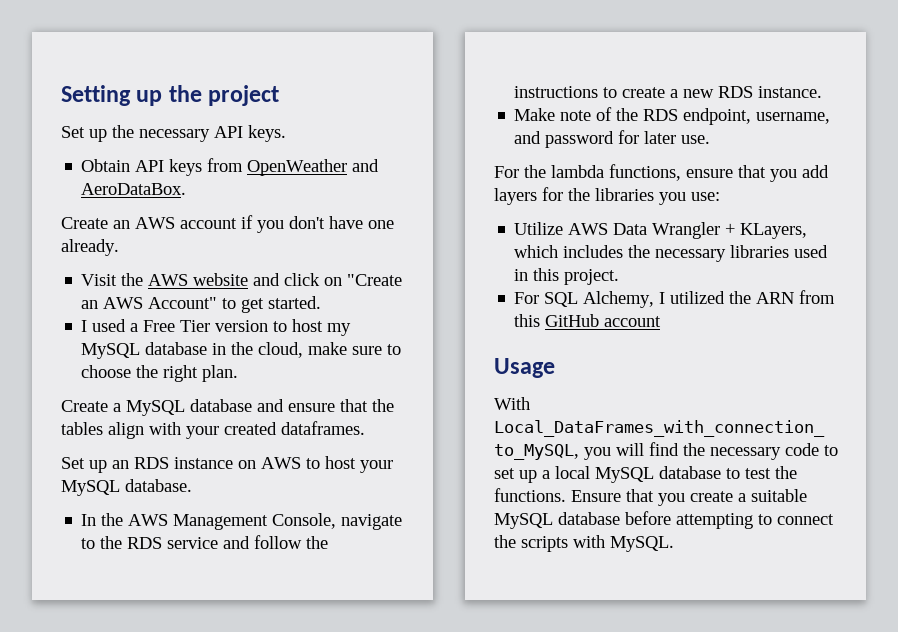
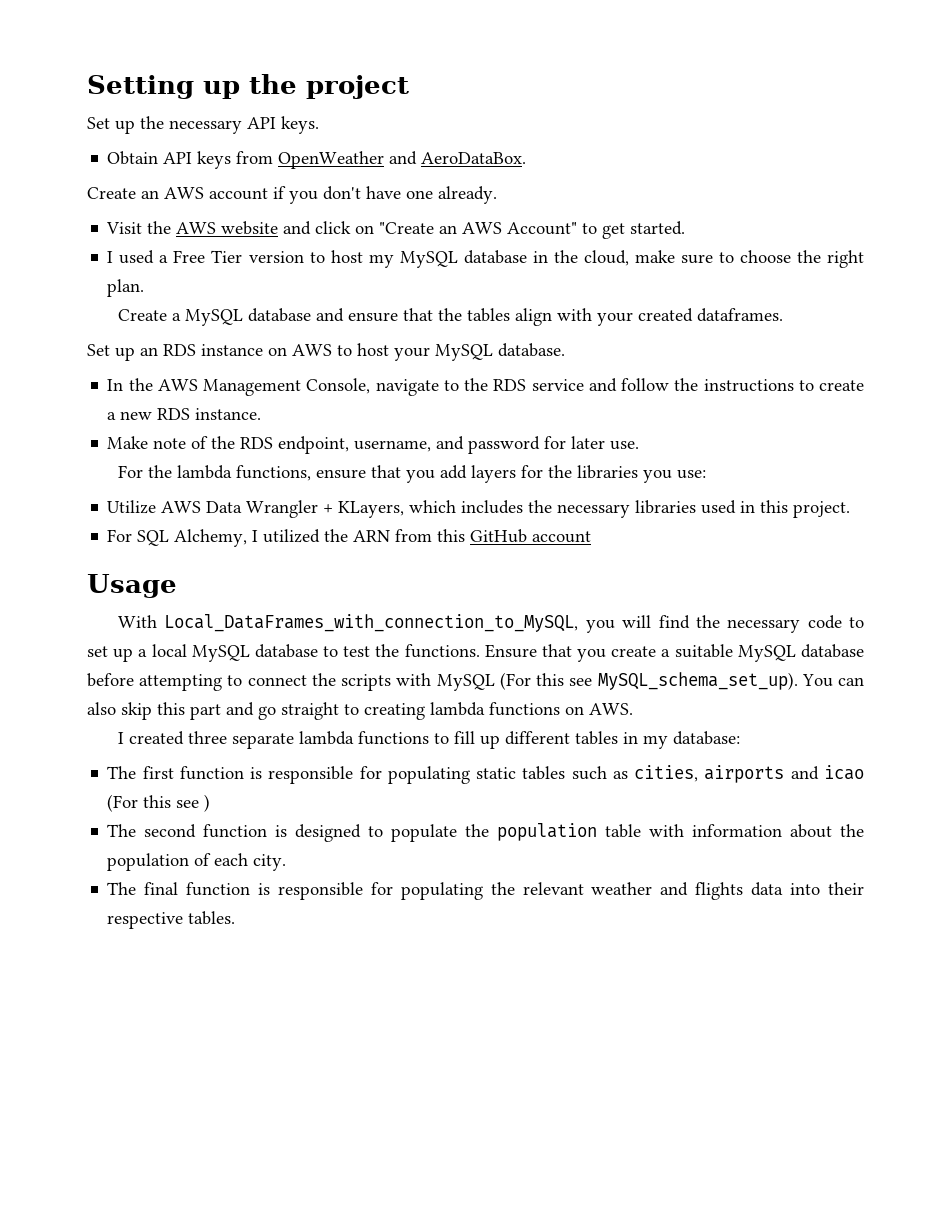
- Ensure that you create a suitable MySQL database before attempting to connect the scripts with MySQL.
+ Ensure that you create a suitable MySQL database before attempting to connect the scripts with MySQL (For this see MySQL_schema_set_up). You can also skip this part and go straight to creating lambda functions on AWS.
+ I created three separate lambda functions to fill up different tables in my database:
+ The first function is responsible for populating static tables such as cities, airports and icao (For this see )
+ The second function is designed to populate the population table with information about the population of each city.
+ The final function is responsible for populating the relevant weather and flights data into their respective tables.

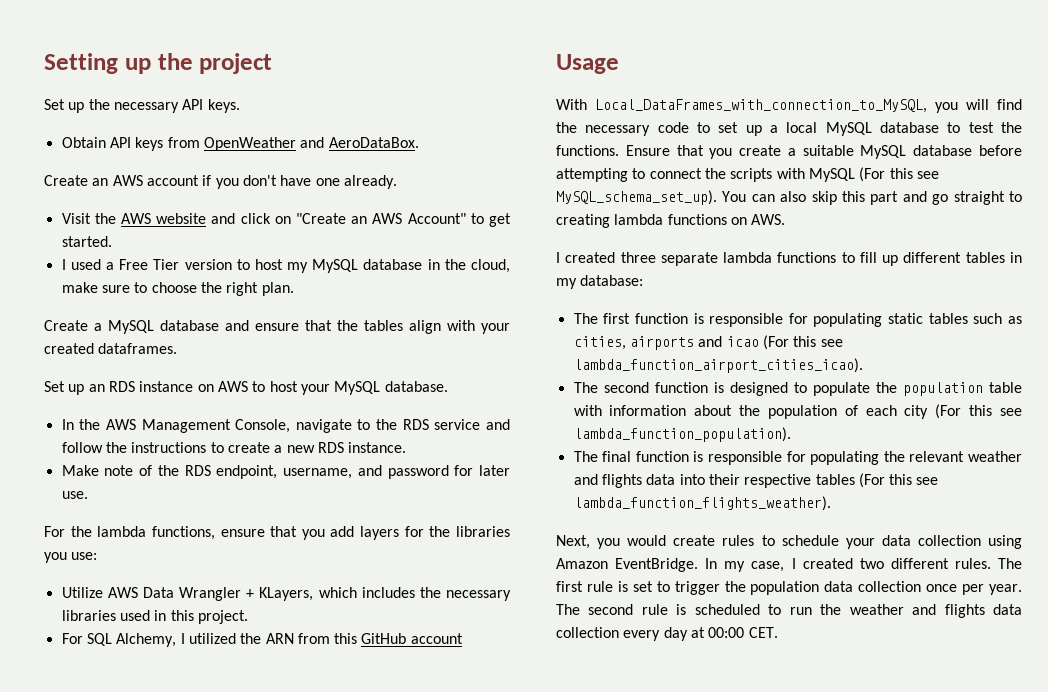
- The first function is responsible for populating static tables such as cities, airports and icao (For this see )
+ The first function is responsible for populating static tables such as cities, airports and icao (For this see lambda_function_airport_cities_icao).
- The second function is designed to populate the population table with information about the population of each city.
+ The second function is designed to populate the population table with information about the population of each city (For this see lambda_function_population).
- The final function is responsible for populating the relevant weather and flights data into their respective tables.
+ The final function is responsible for populating the relevant weather and flights data into their respective tables (For this see lambda_function_flights_weather).
+ Next, you would create rules to schedule your data collection using Amazon EventBridge. In my case, I created two different rules. The first rule is set to trigger the population data collection once per year. The second rule is scheduled to run the weather and flights data collection every day at 00:00 CET.

